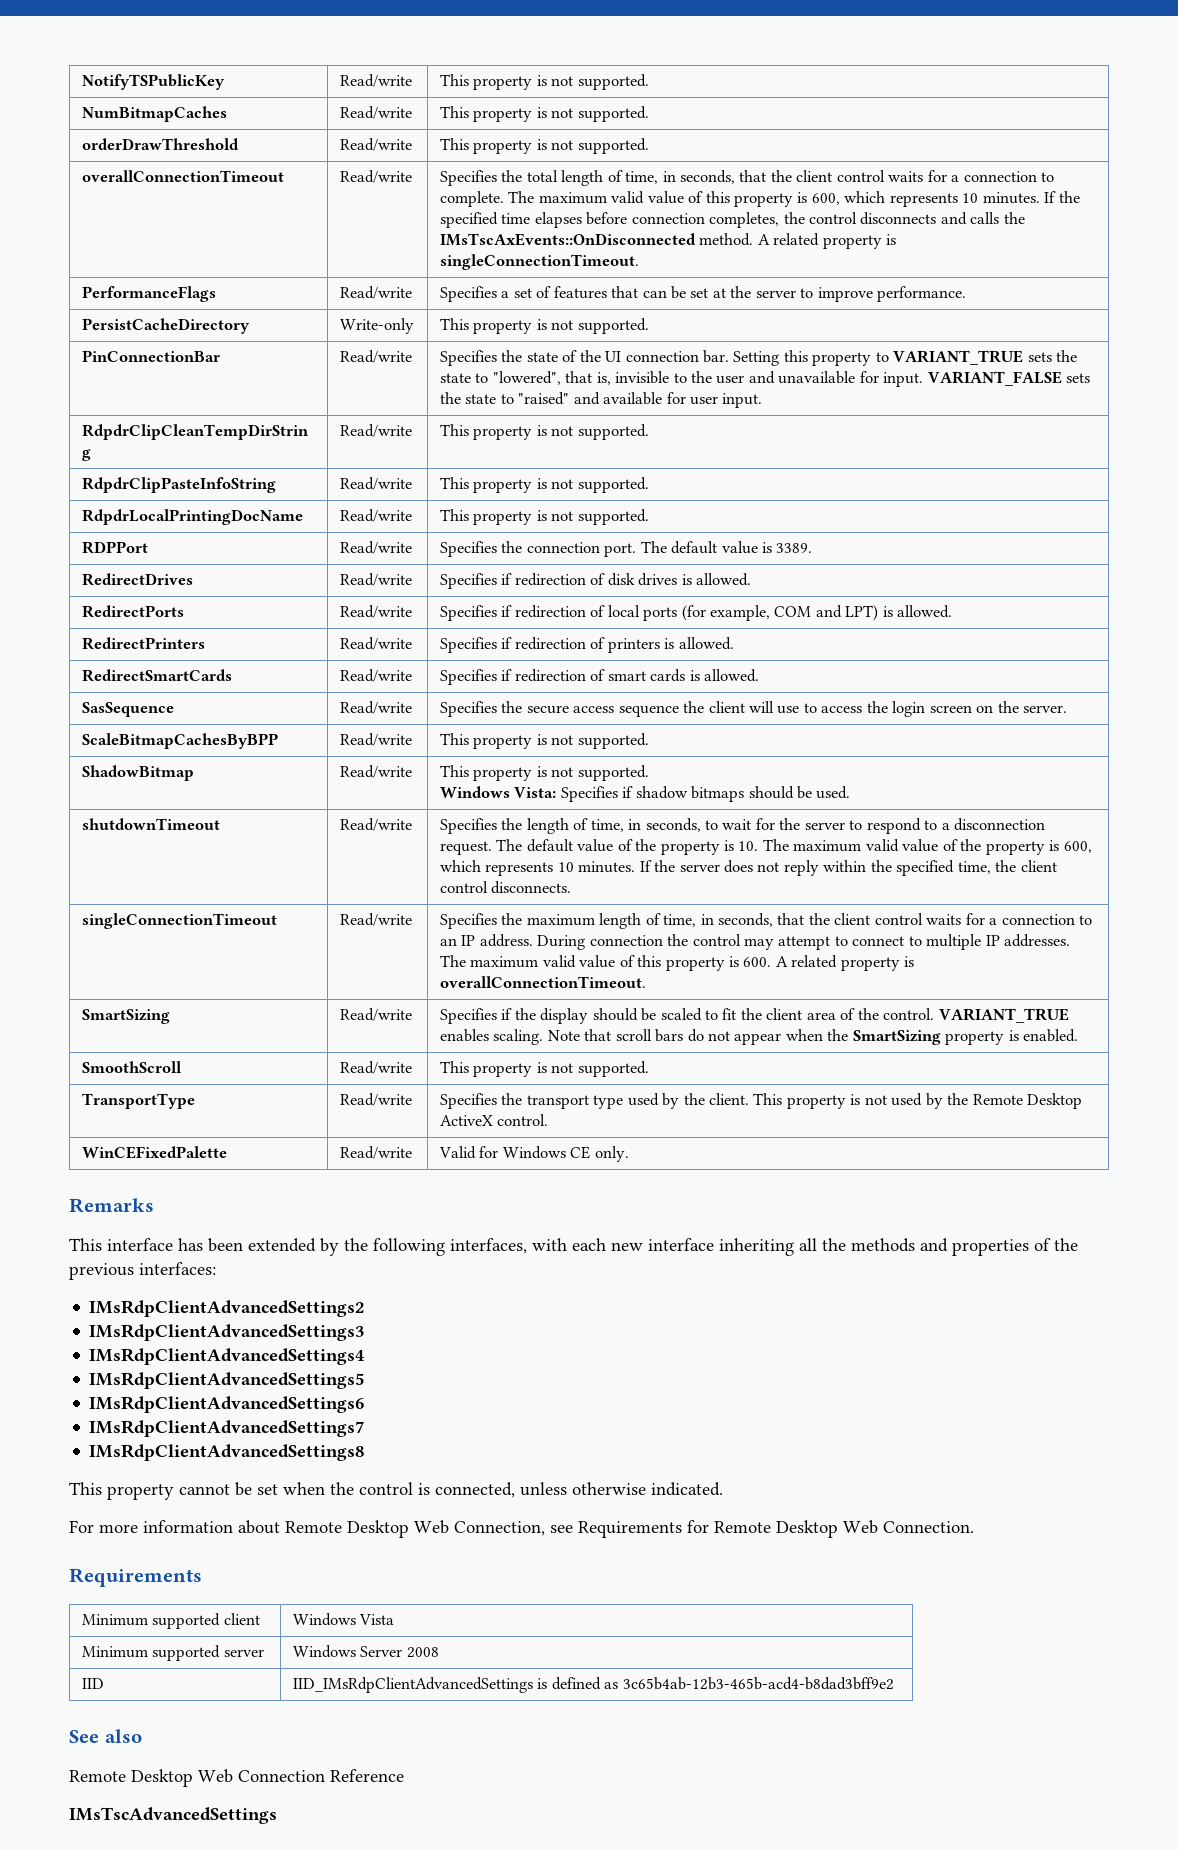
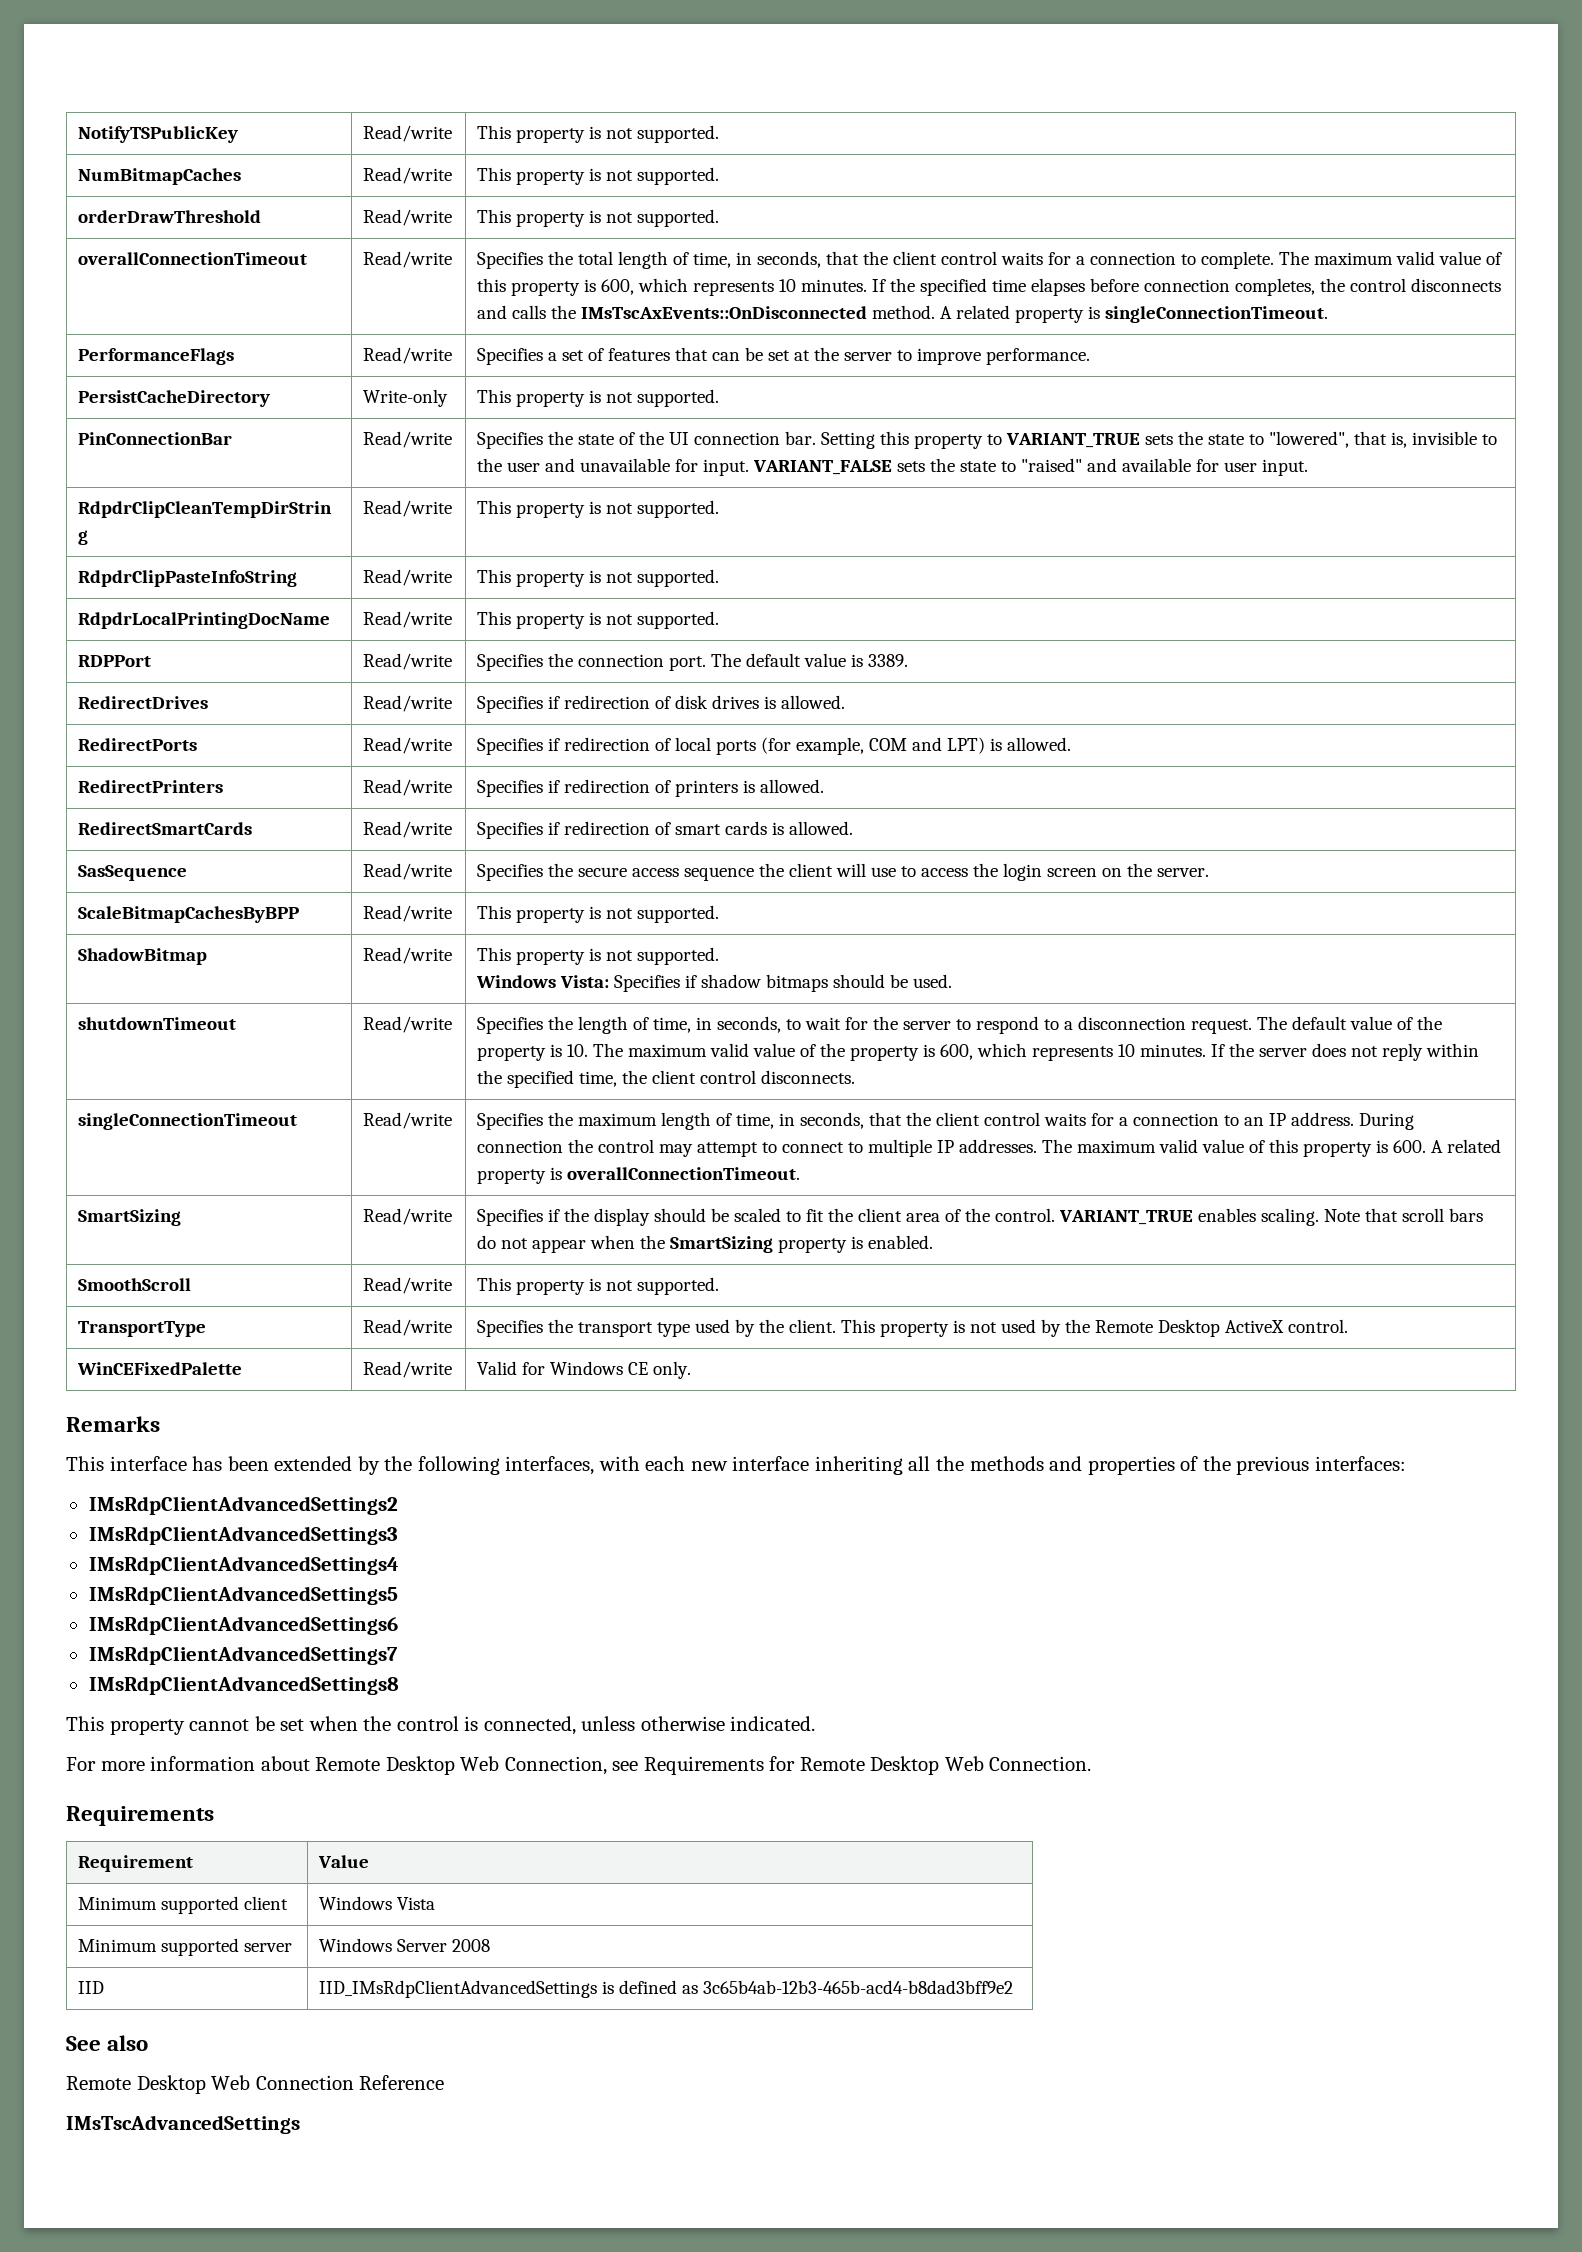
+ Requirement | Value

